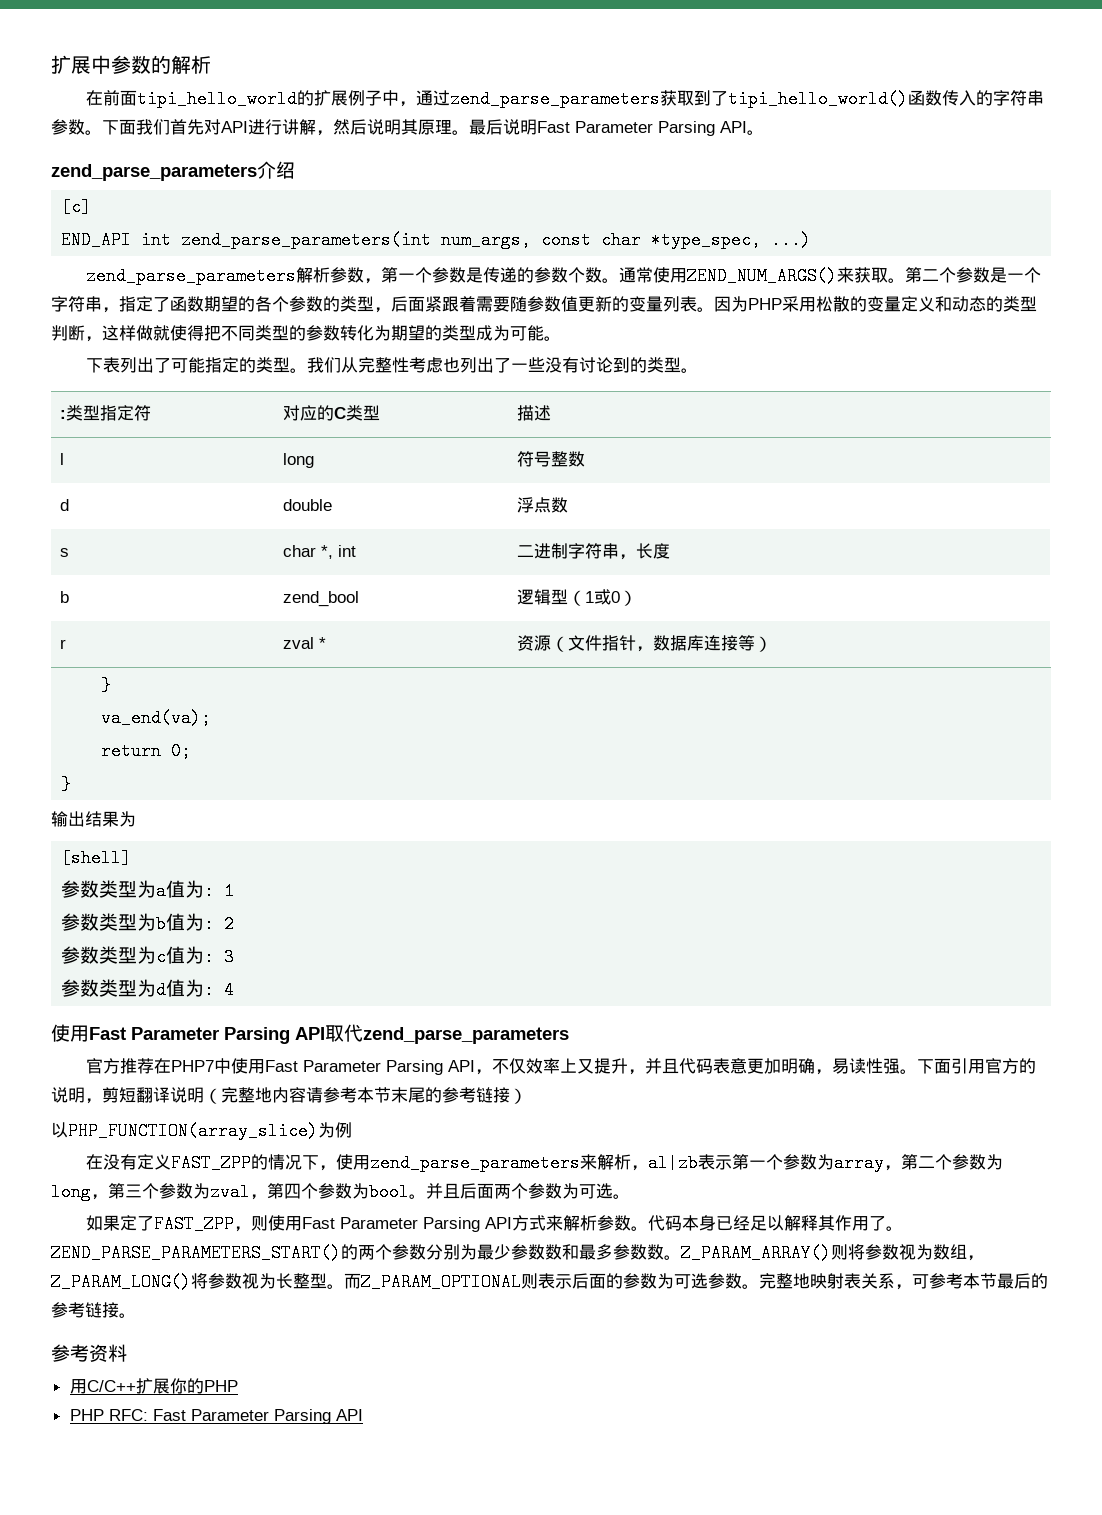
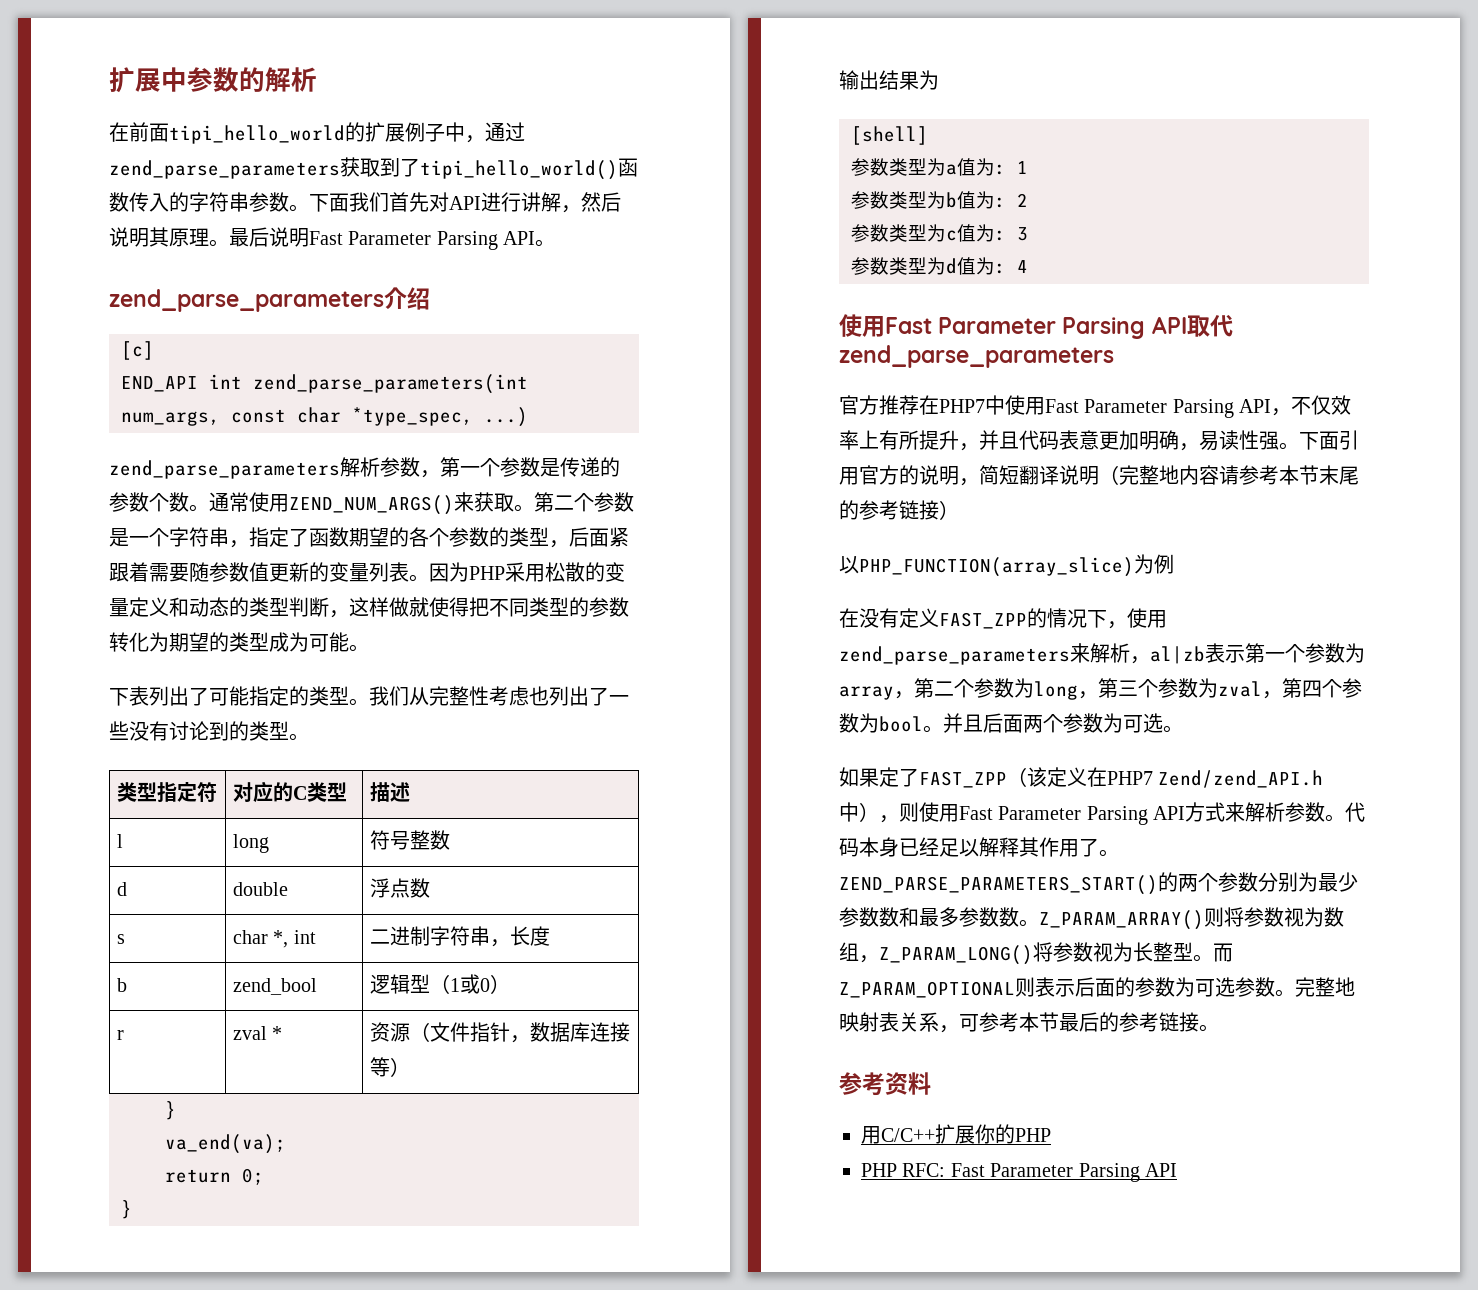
- :类型指定符 | 对应的C类型 | 描述
+ 类型指定符 | 对应的C类型 | 描述
- 官方推荐在PHP7中使用Fast Parameter Parsing API，不仅效率上又提升，并且代码表意更加明确，易读性强。
+ 官方推荐在PHP7中使用Fast Parameter Parsing API，不仅效率上有所提升，并且代码表意更加明确，易读性强。
- 下面引用官方的说明，剪短翻译说明（完整地内容请参考本节末尾的参考链接）
+ 下面引用官方的说明，简短翻译说明（完整地内容请参考本节末尾的参考链接）
- 如果定了FAST_ZPP，则使用Fast Parameter Parsing API方式来解析参数。
+ 如果定了FAST_ZPP（该定义在PHP7 Zend/zend_API.h中），则使用Fast Parameter Parsing API方式来解析参数。

